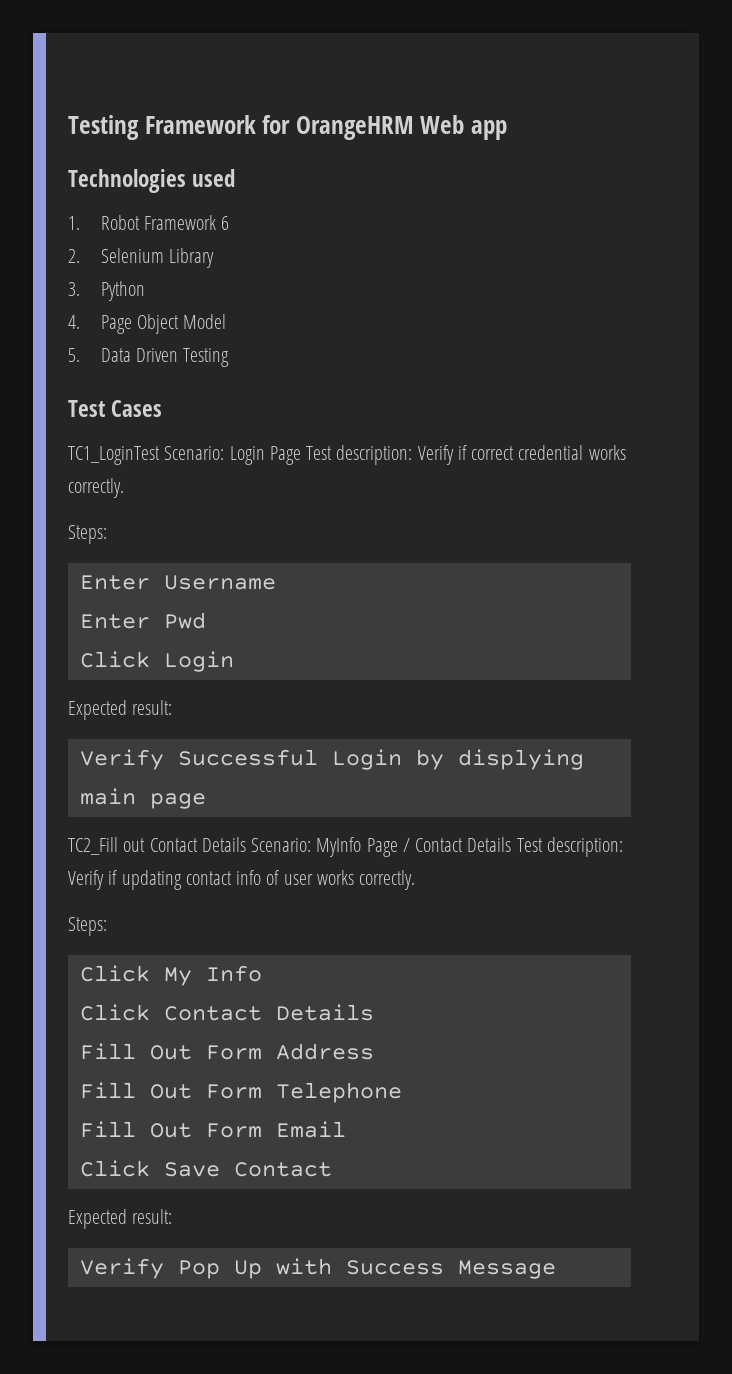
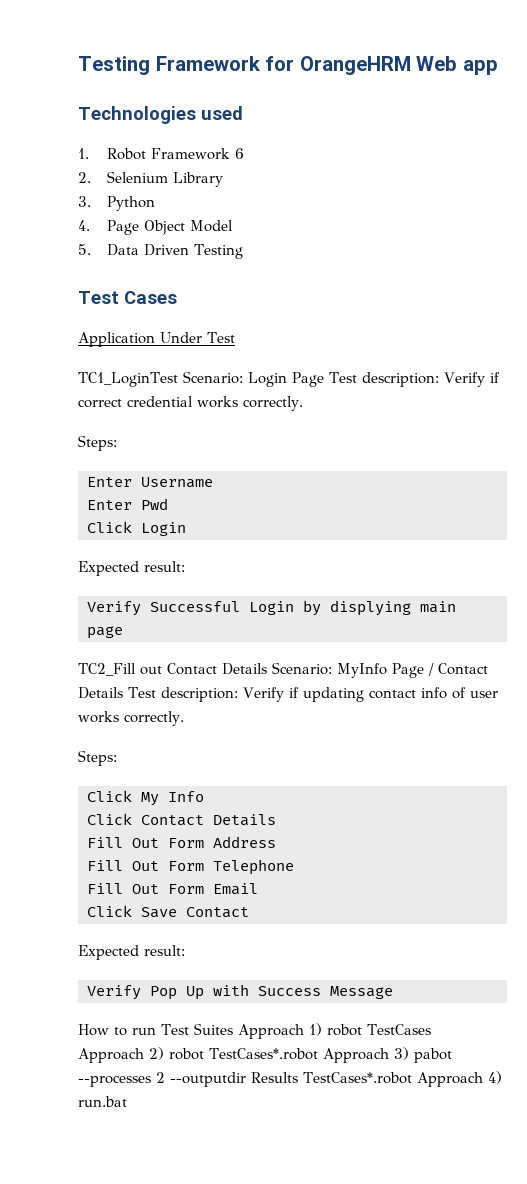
+ Application Under Test
+ How to run Test Suites Approach 1) robot TestCases
+ Approach 2) robot TestCases*.robot Approach 3) pabot --processes 2 --outputdir Results TestCases*.robot Approach 4) run.bat

